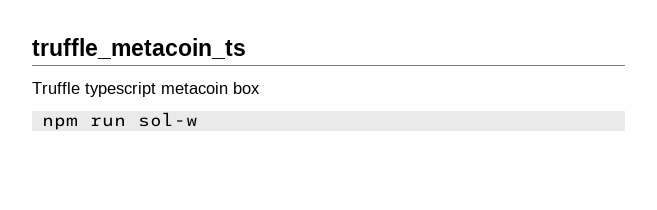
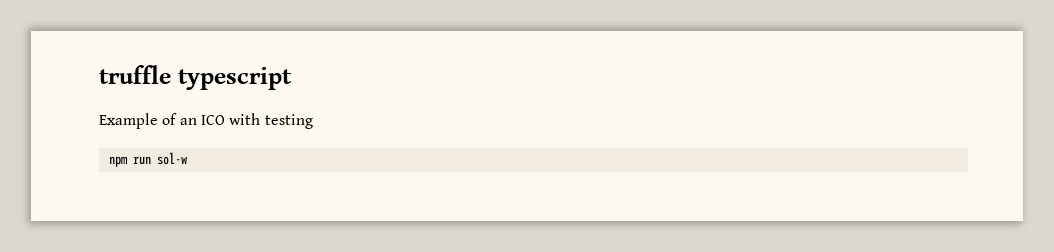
- truffle_metacoin_ts
- Truffle typescript metacoin box
+ truffle typescript
+ Example of an ICO with testing

